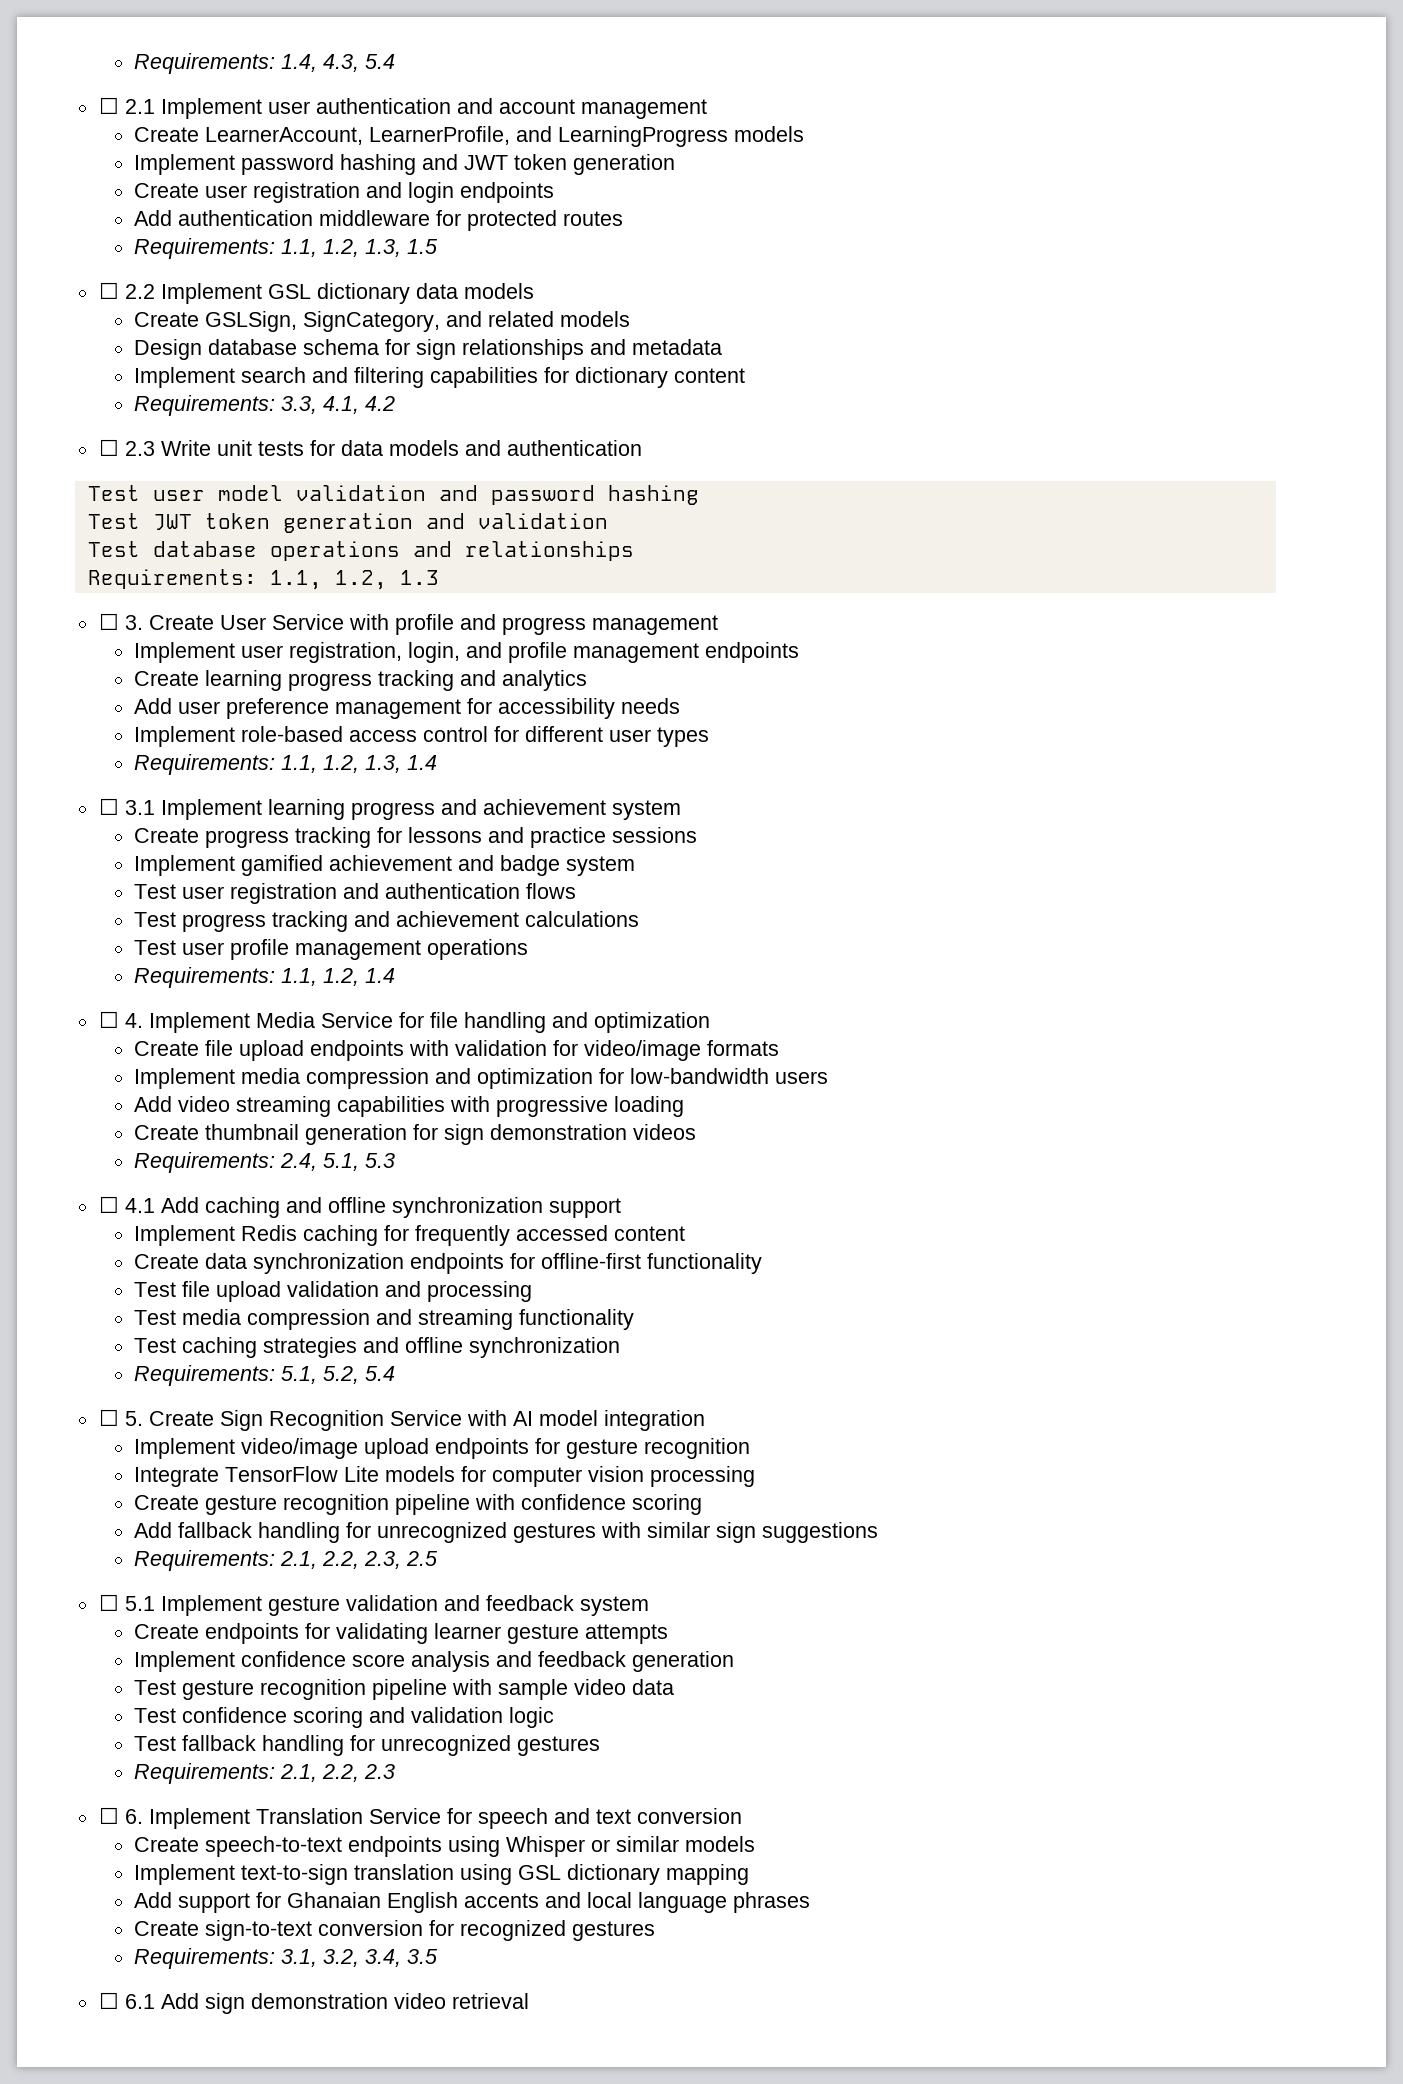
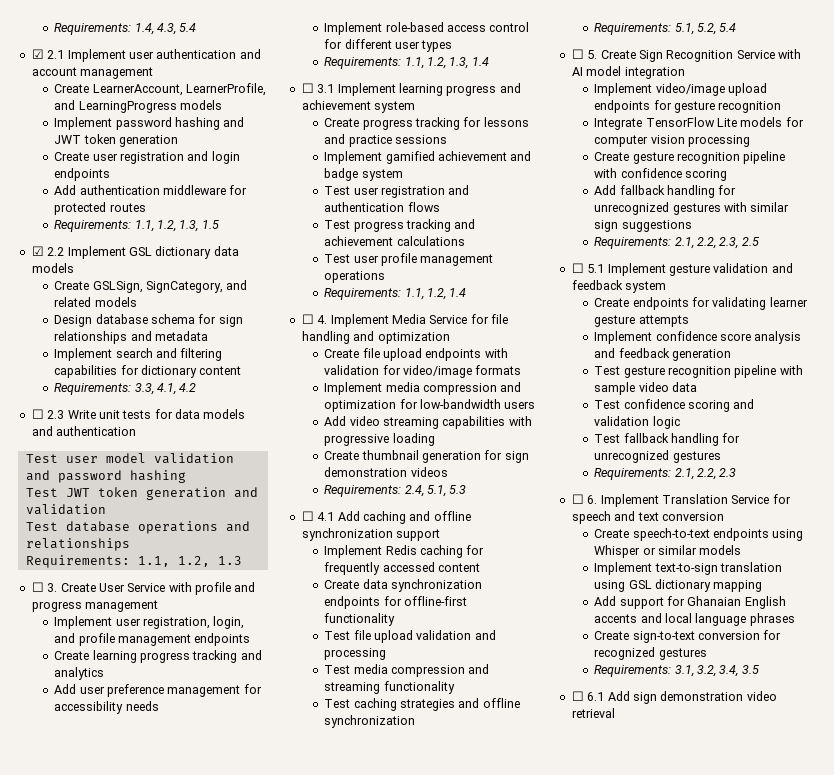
- ☐ 2.1 Implement user authentication and account management
+ ☑ 2.1 Implement user authentication and account management
- ☐ 2.2 Implement GSL dictionary data models
+ ☑ 2.2 Implement GSL dictionary data models

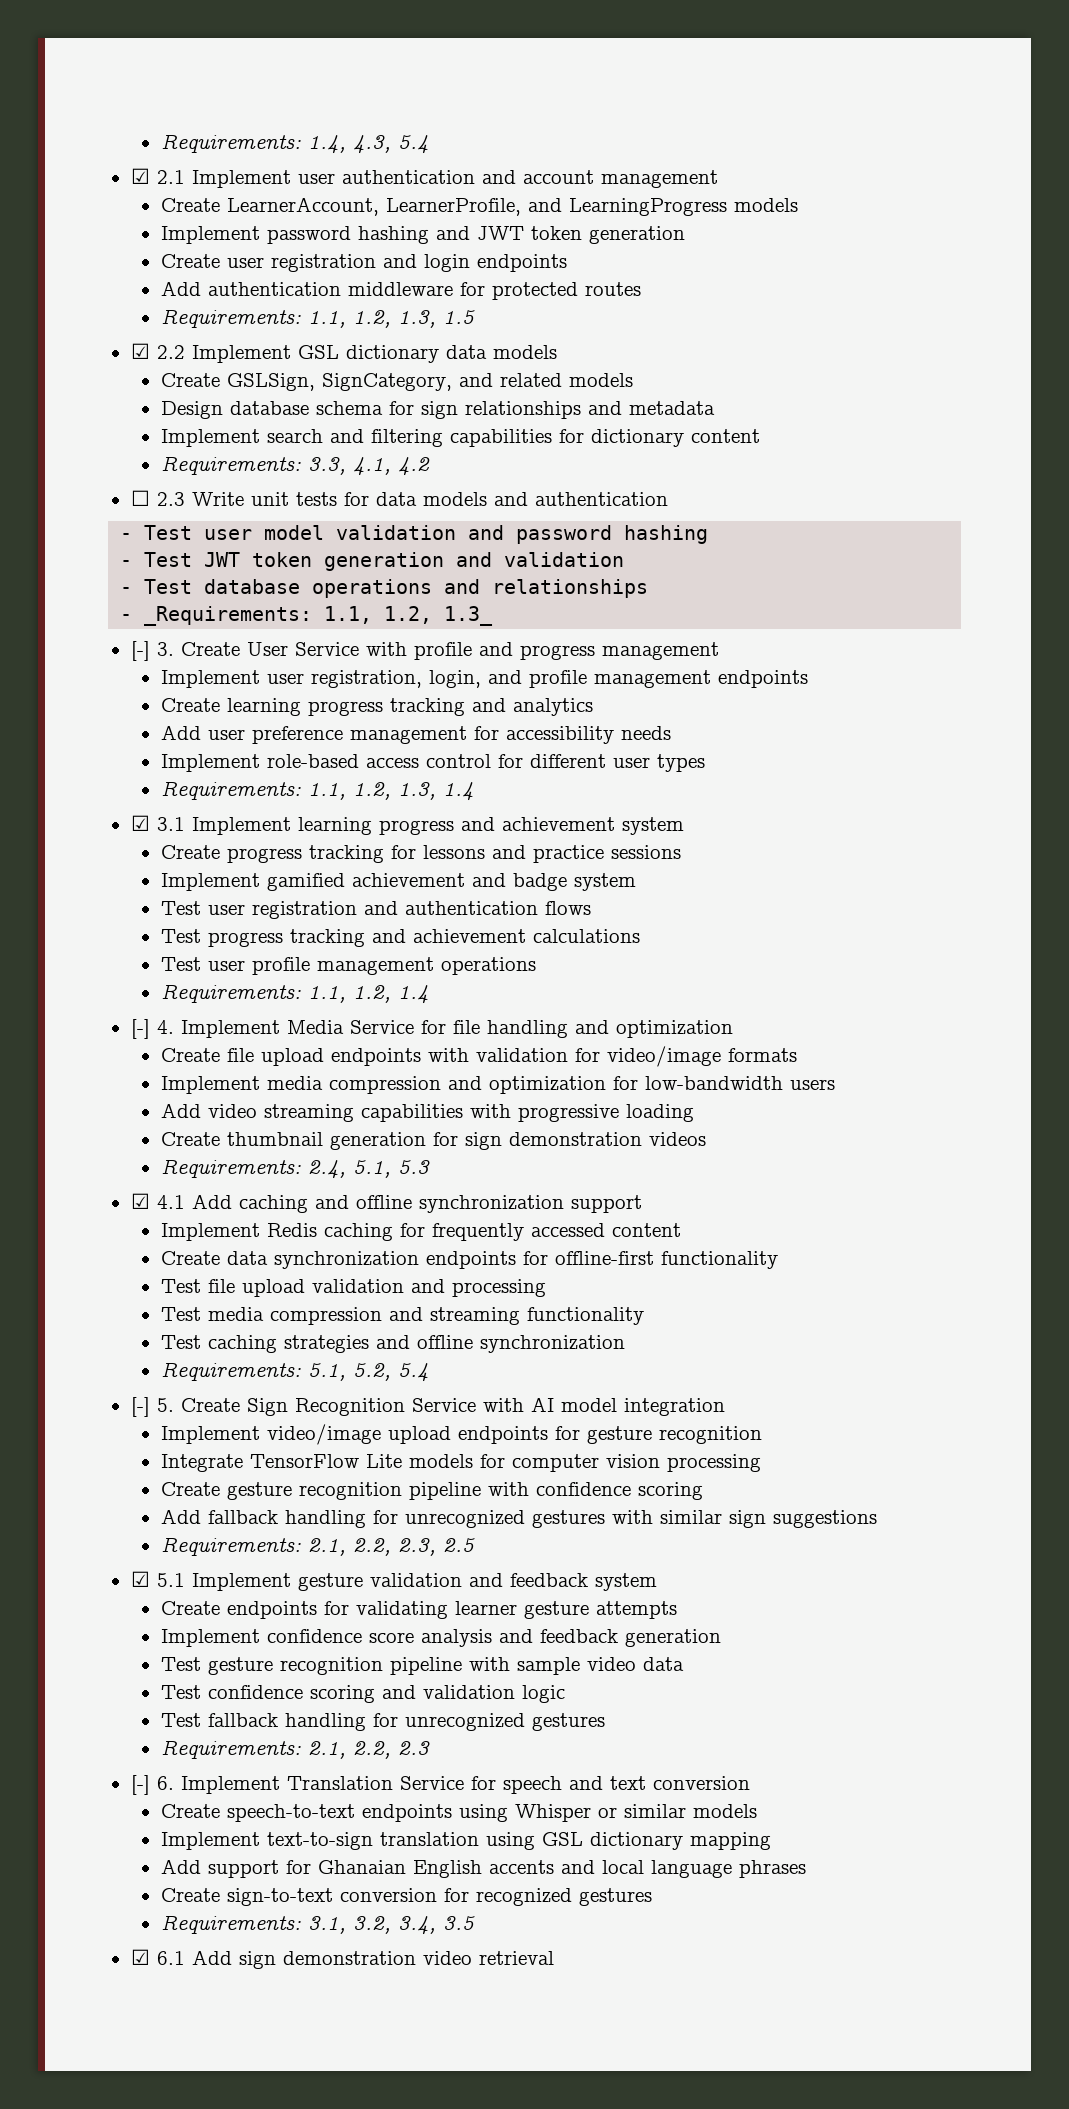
- Test user model validation and password hashing
+ - Test user model validation and password hashing
- Test JWT token generation and validation
+ - Test JWT token generation and validation
- Test database operations and relationships
+ - Test database operations and relationships
- Requirements: 1.1, 1.2, 1.3
- ☐ 3. Create User Service with profile and progress management
+ - _Requirements: 1.1, 1.2, 1.3_
+ [-] 3. Create User Service with profile and progress management
- ☐ 3.1 Implement learning progress and achievement system
+ ☑ 3.1 Implement learning progress and achievement system
- ☐ 4. Implement Media Service for file handling and optimization
+ [-] 4. Implement Media Service for file handling and optimization
- ☐ 4.1 Add caching and offline synchronization support
+ ☑ 4.1 Add caching and offline synchronization support
- ☐ 5. Create Sign Recognition Service with AI model integration
+ [-] 5. Create Sign Recognition Service with AI model integration
- ☐ 5.1 Implement gesture validation and feedback system
+ ☑ 5.1 Implement gesture validation and feedback system
- ☐ 6. Implement Translation Service for speech and text conversion
+ [-] 6. Implement Translation Service for speech and text conversion
- ☐ 6.1 Add sign demonstration video retrieval
+ ☑ 6.1 Add sign demonstration video retrieval

